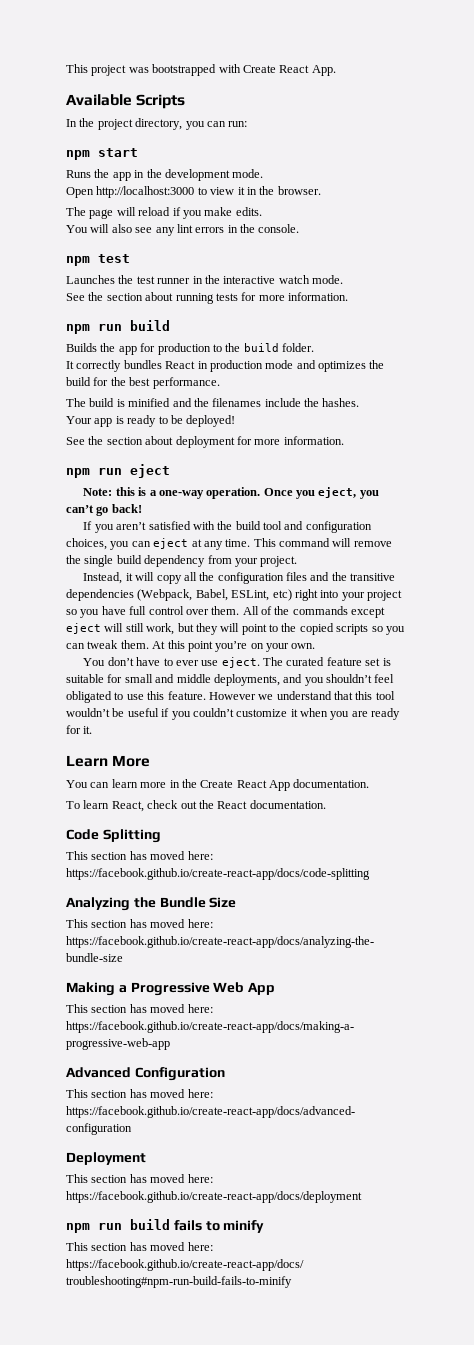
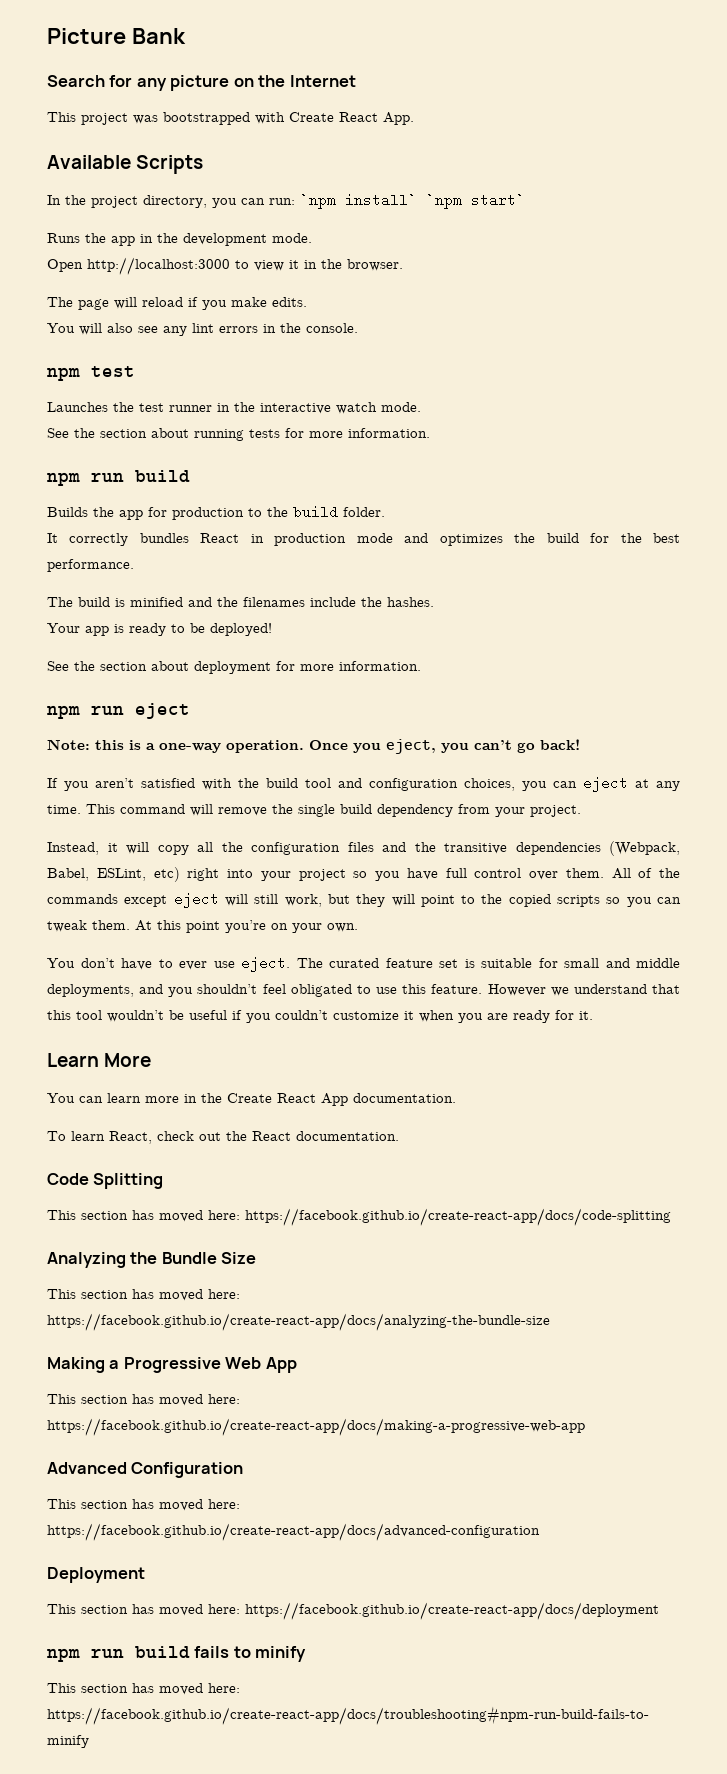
+ Picture Bank
+ Search for any picture on the Internet
- In the project directory, you can run:
- npm start
+ In the project directory, you can run: `npm install` `npm start`

